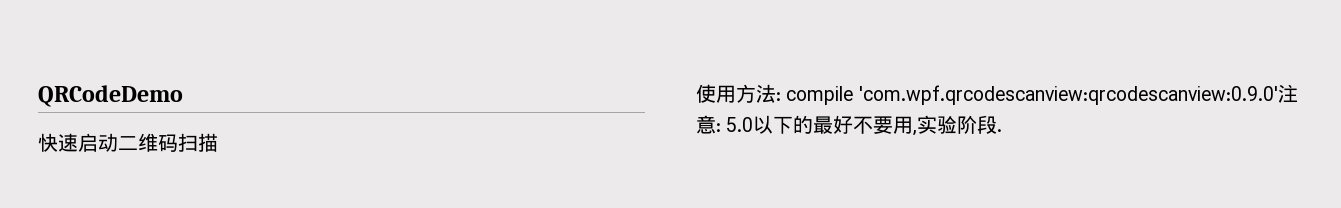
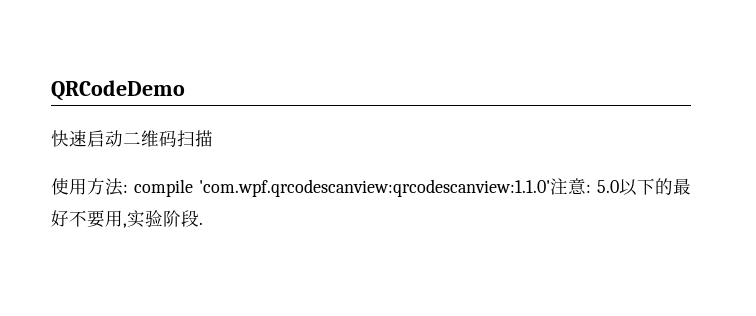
- 使用方法: compile 'com.wpf.qrcodescanview:qrcodescanview:0.9.0'注意: 5.0以下的最好不要用,实验阶段.
+ 使用方法: compile 'com.wpf.qrcodescanview:qrcodescanview:1.1.0'注意: 5.0以下的最好不要用,实验阶段.

